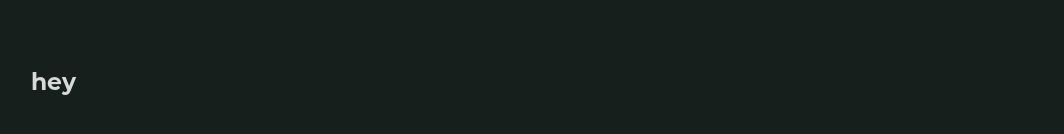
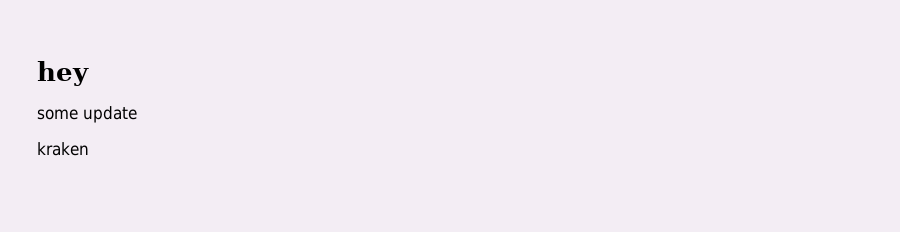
+ some update
+ kraken

